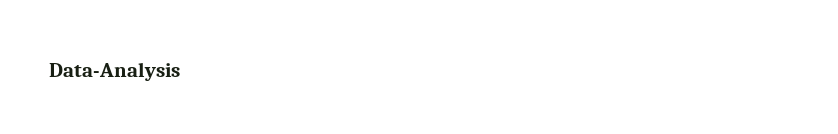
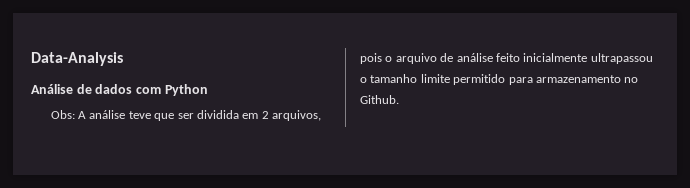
+ Análise de dados com Python
+ Obs: A análise teve que ser dividida em 2 arquivos, pois o arquivo de análise feito inicialmente ultrapassou o tamanho limite permitido para armazenamento no Github.

